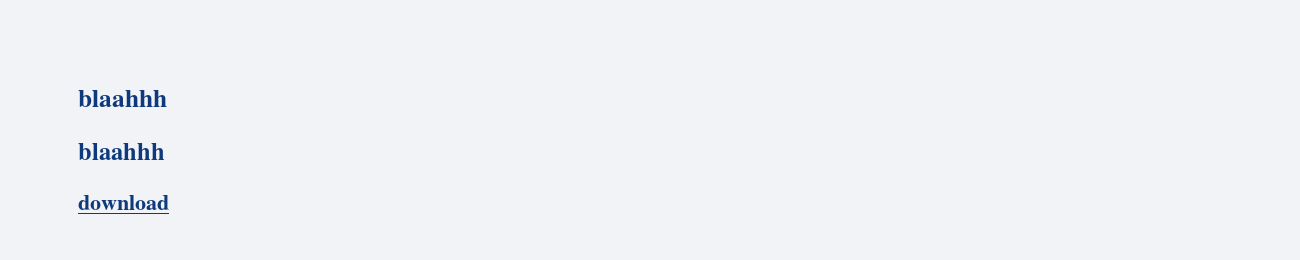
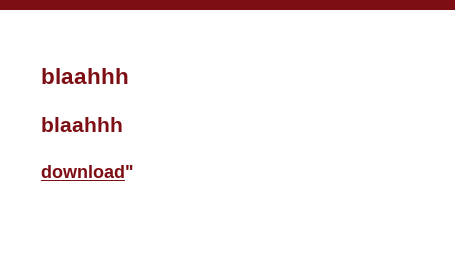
- download
+ download"

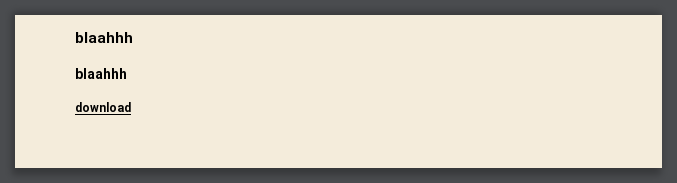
- download"
+ download

